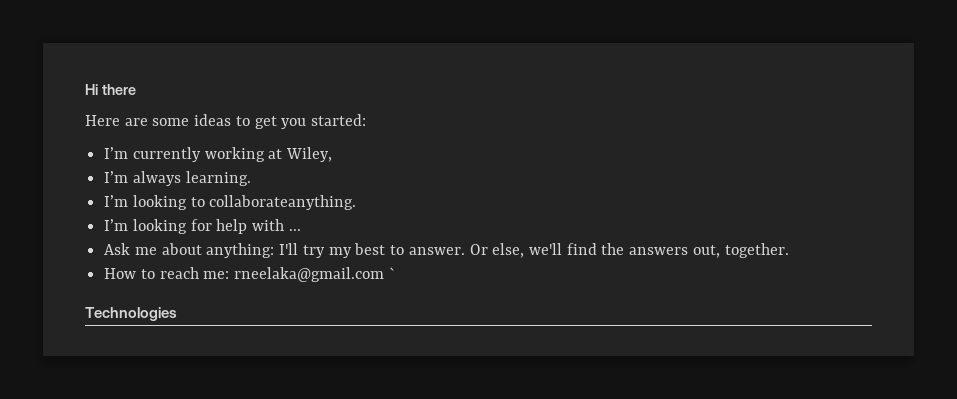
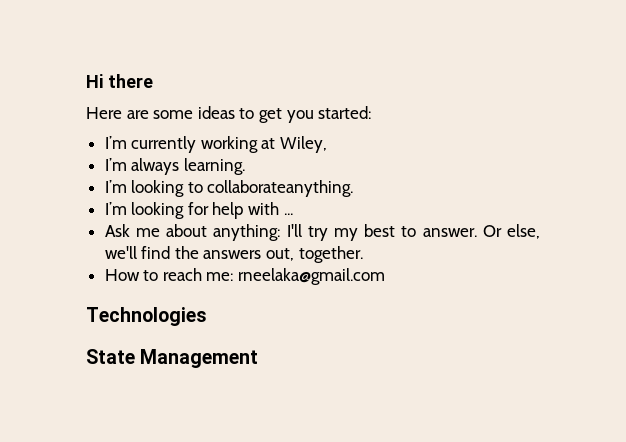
- How to reach me: rneelaka@gmail.com `
+ How to reach me: rneelaka@gmail.com
+ State Management

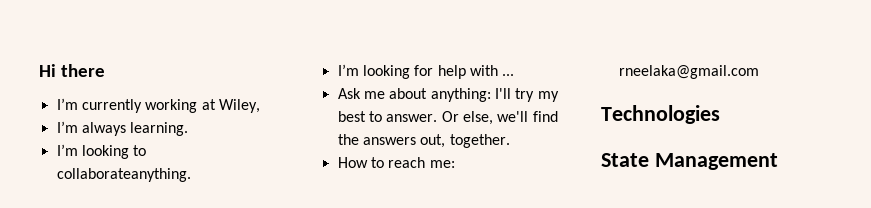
- Here are some ideas to get you started:

